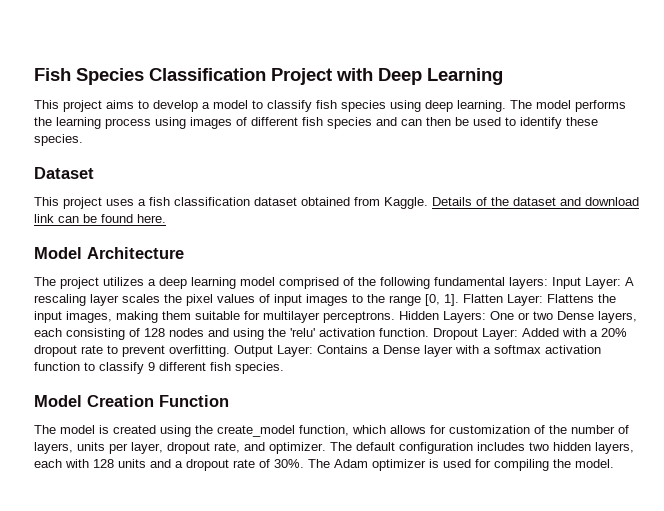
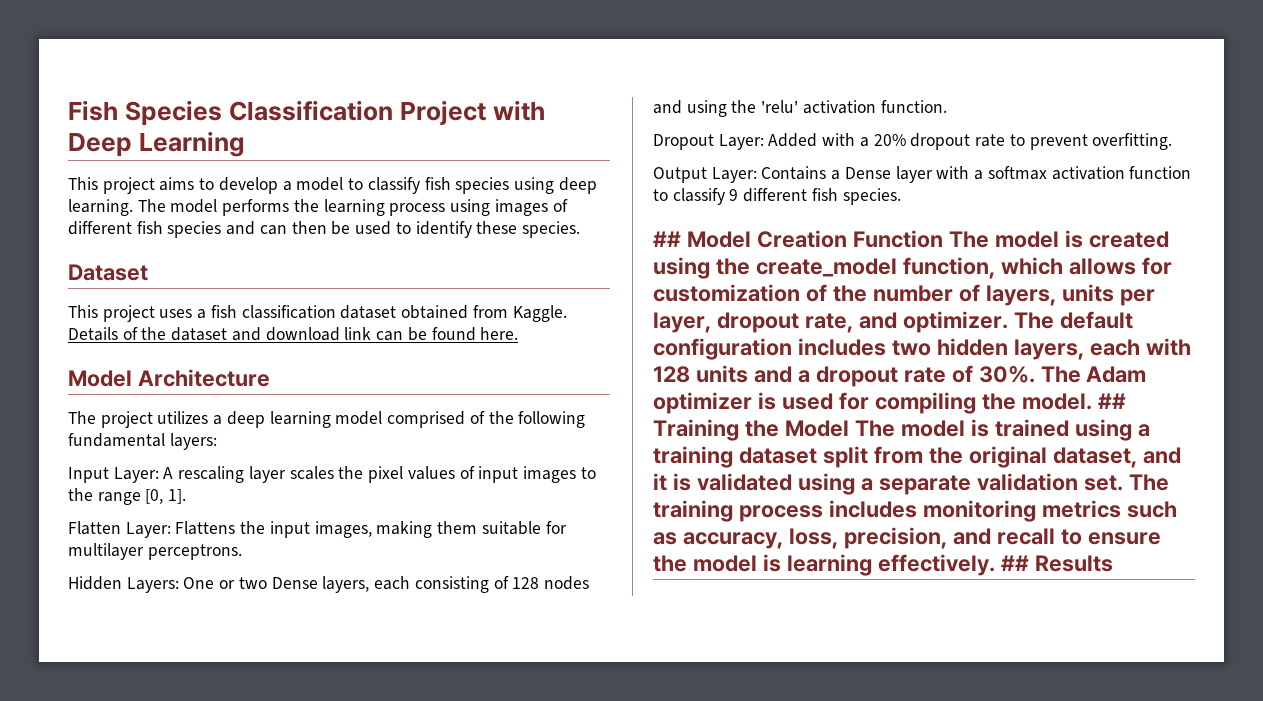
- The project utilizes a deep learning model comprised of the following fundamental layers: Input Layer:
+ The project utilizes a deep learning model comprised of the following fundamental layers:
+ Input Layer:
- A rescaling layer scales the pixel values of input images to the range [0, 1]. Flatten Layer:
+ A rescaling layer scales the pixel values of input images to the range [0, 1].
+ Flatten Layer:
- Flattens the input images, making them suitable for multilayer perceptrons. Hidden Layers:
+ Flattens the input images, making them suitable for multilayer perceptrons.
+ Hidden Layers:
- One or two Dense layers, each consisting of 128 nodes and using the 'relu' activation function. Dropout Layer:
+ One or two Dense layers, each consisting of 128 nodes and using the 'relu' activation function.
+ Dropout Layer:
- Added with a 20% dropout rate to prevent overfitting. Output Layer:
+ Added with a 20% dropout rate to prevent overfitting.
+ Output Layer:
- Model Creation Function
- The model is created using the create_model function, which allows for customization of the number of layers, units per layer, dropout rate, and optimizer.
+ ## Model Creation Function The model is created using the create_model function, which allows for customization of the number of layers, units per layer, dropout rate, and optimizer.
+ ## Training the Model The model is trained using a training dataset split from the original dataset, and it is validated using a separate validation set. The training process includes monitoring metrics such as accuracy, loss, precision, and recall to ensure the model is learning effectively. ## Results

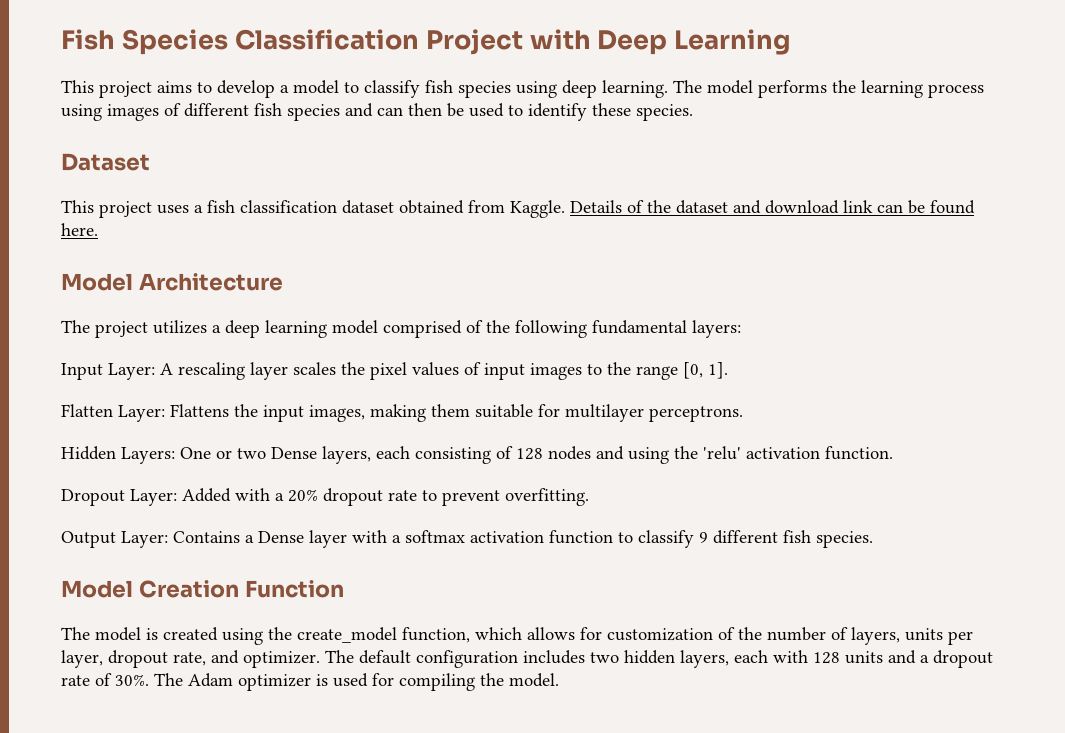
- ## Model Creation Function The model is created using the create_model function, which allows for customization of the number of layers, units per layer, dropout rate, and optimizer.
+ Model Creation Function
+ The model is created using the create_model function, which allows for customization of the number of layers, units per layer, dropout rate, and optimizer.
- ## Training the Model The model is trained using a training dataset split from the original dataset, and it is validated using a separate validation set. The training process includes monitoring metrics such as accuracy, loss, precision, and recall to ensure the model is learning effectively. ## Results

